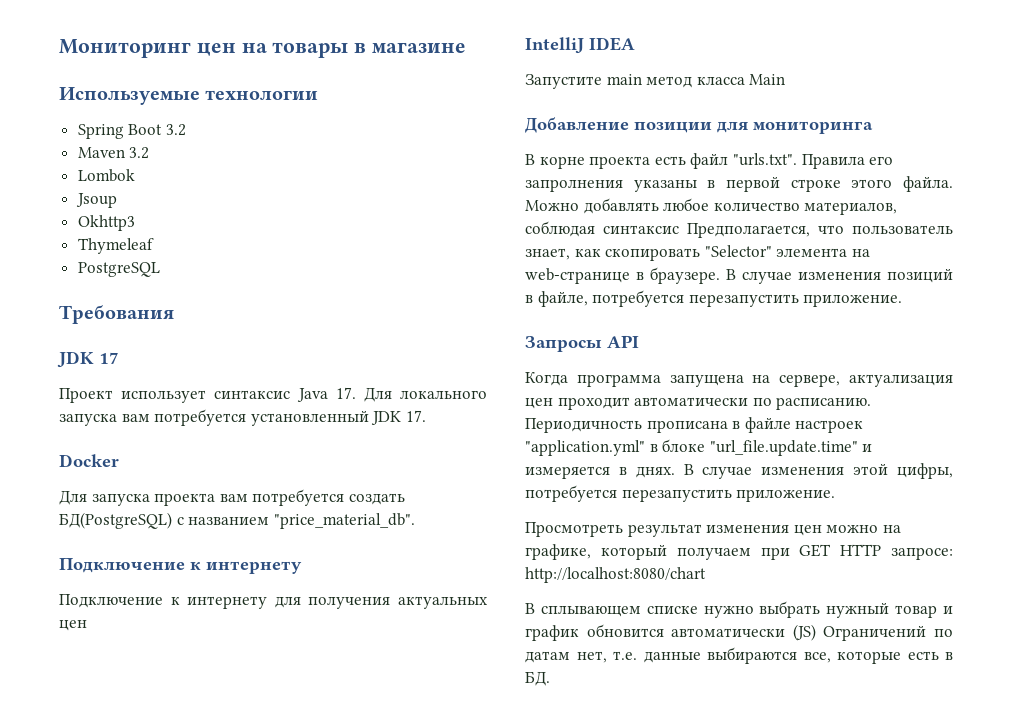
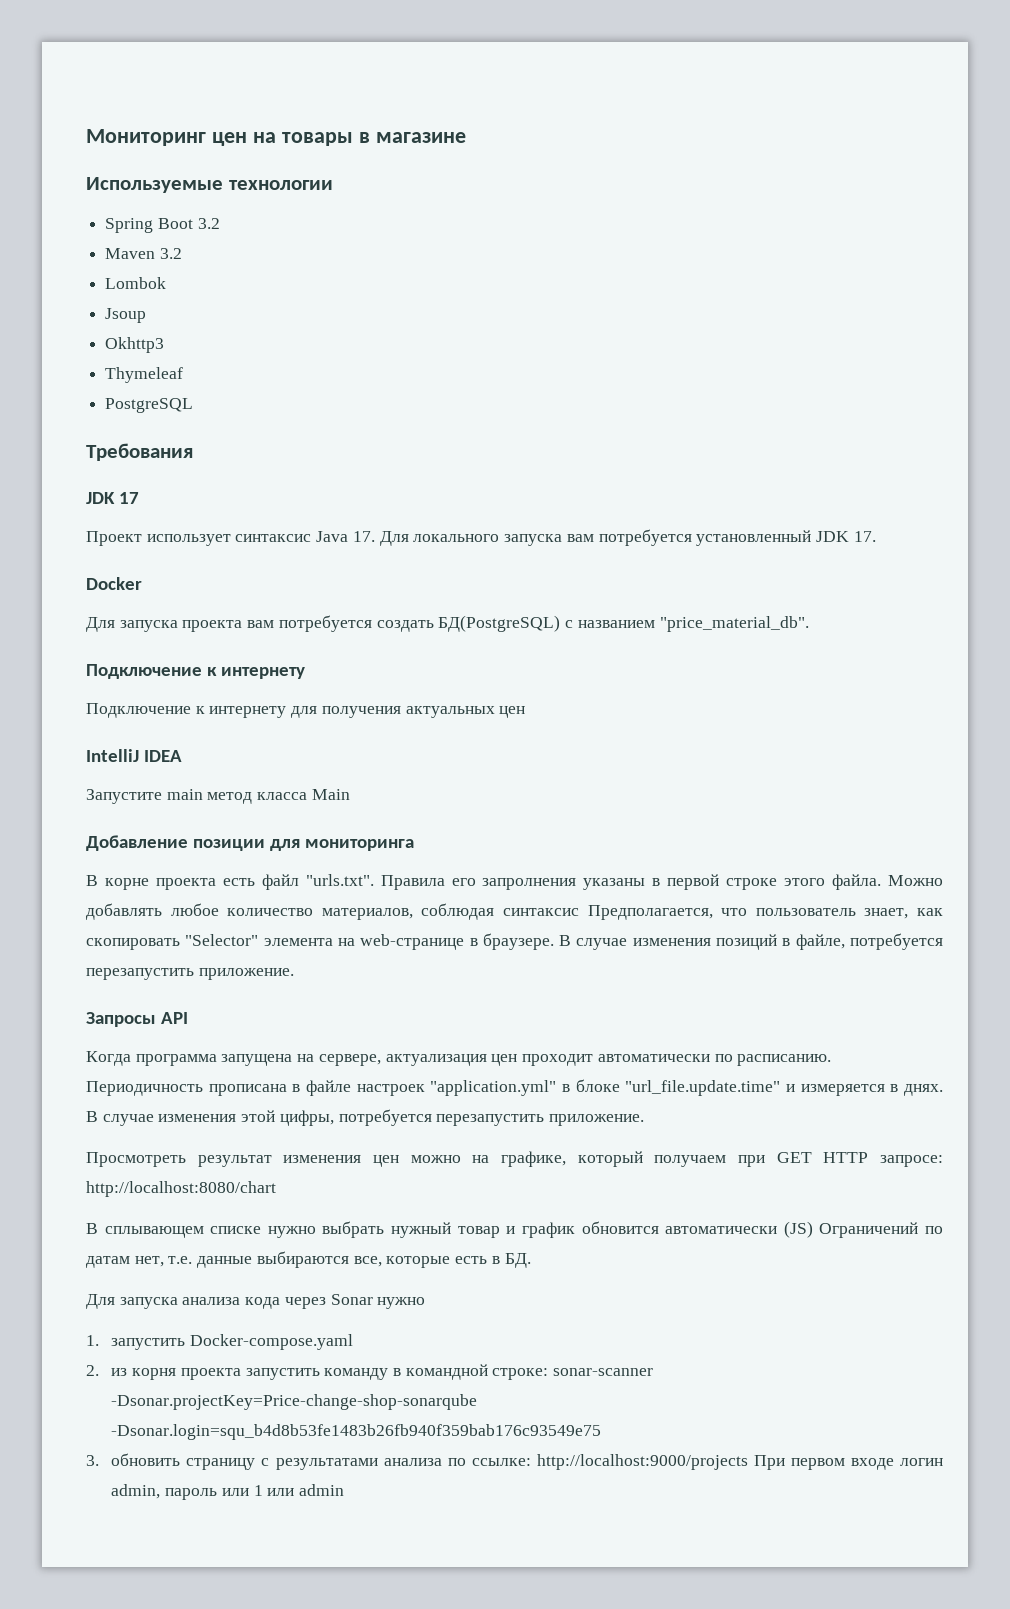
+ Для запуска анализа кода через Sonar нужно
+ 1. запустить Docker-compose.yaml
+ 2. из корня проекта запустить команду в командной строке: sonar-scanner -Dsonar.projectKey=Price-change-shop-sonarqube -Dsonar.login=squ_b4d8b53fe1483b26fb940f359bab176c93549e75
+ 3. обновить страницу с результатами анализа по ссылке: http://localhost:9000/projects При первом входе логин admin, пароль или 1 или admin

